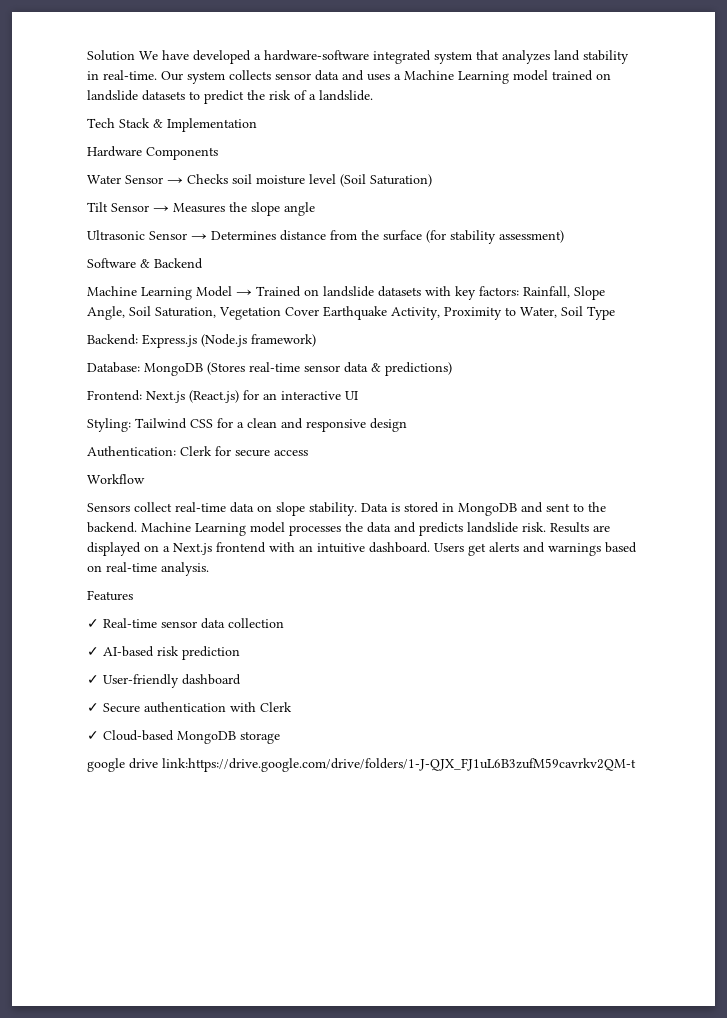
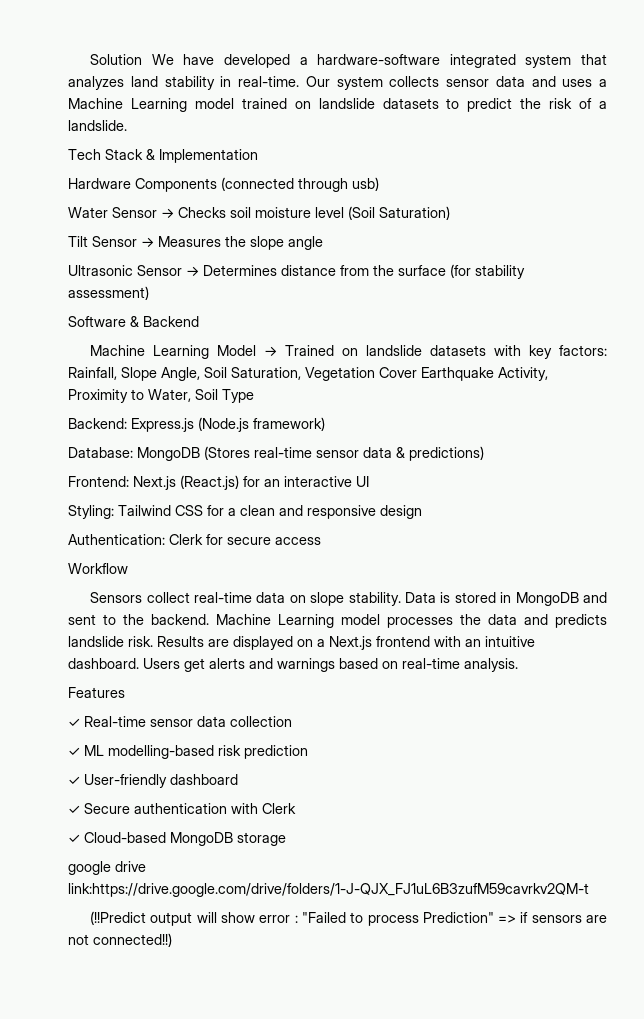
- Hardware Components
+ Hardware Components (connected through usb)
- ✓ AI-based risk prediction
+ ✓ ML modelling-based risk prediction
+ (!!Predict output will show error : "Failed to process Prediction" => if sensors are not connected!!)

